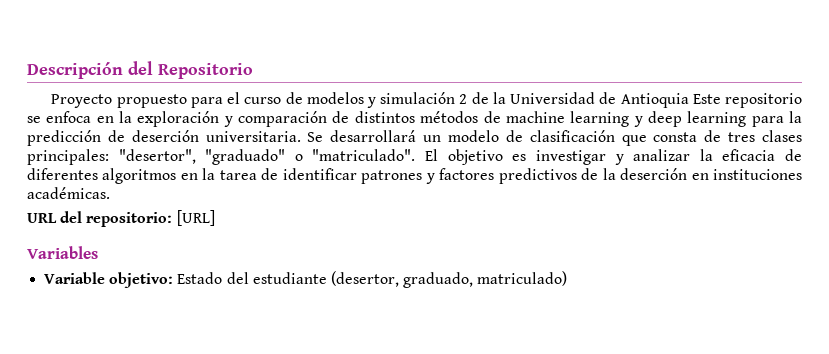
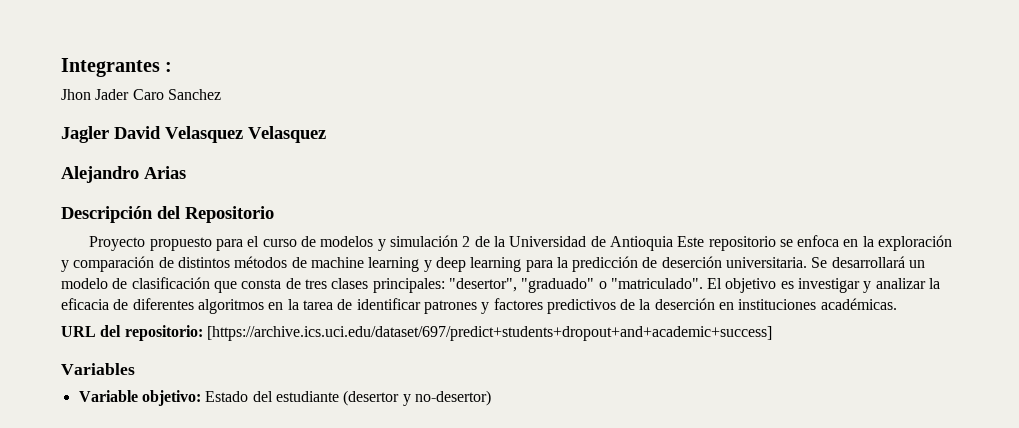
+ Integrantes :
+ Jhon Jader Caro Sanchez
+ Jagler David Velasquez Velasquez
+ Alejandro Arias
- URL del repositorio: [URL]
+ URL del repositorio: [https://archive.ics.uci.edu/dataset/697/predict+students+dropout+and+academic+success]
- Variable objetivo: Estado del estudiante (desertor, graduado, matriculado)
+ Variable objetivo: Estado del estudiante (desertor y no-desertor)

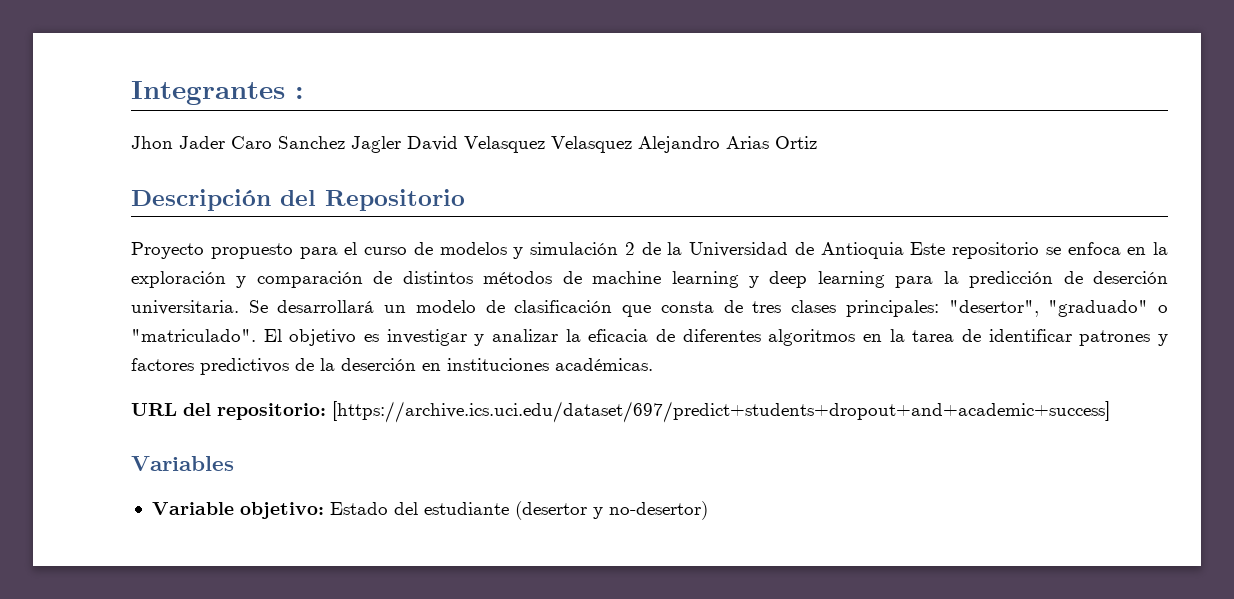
- Jhon Jader Caro Sanchez
- Jagler David Velasquez Velasquez
- Alejandro Arias
+ Jhon Jader Caro Sanchez Jagler David Velasquez Velasquez Alejandro Arias Ortiz

